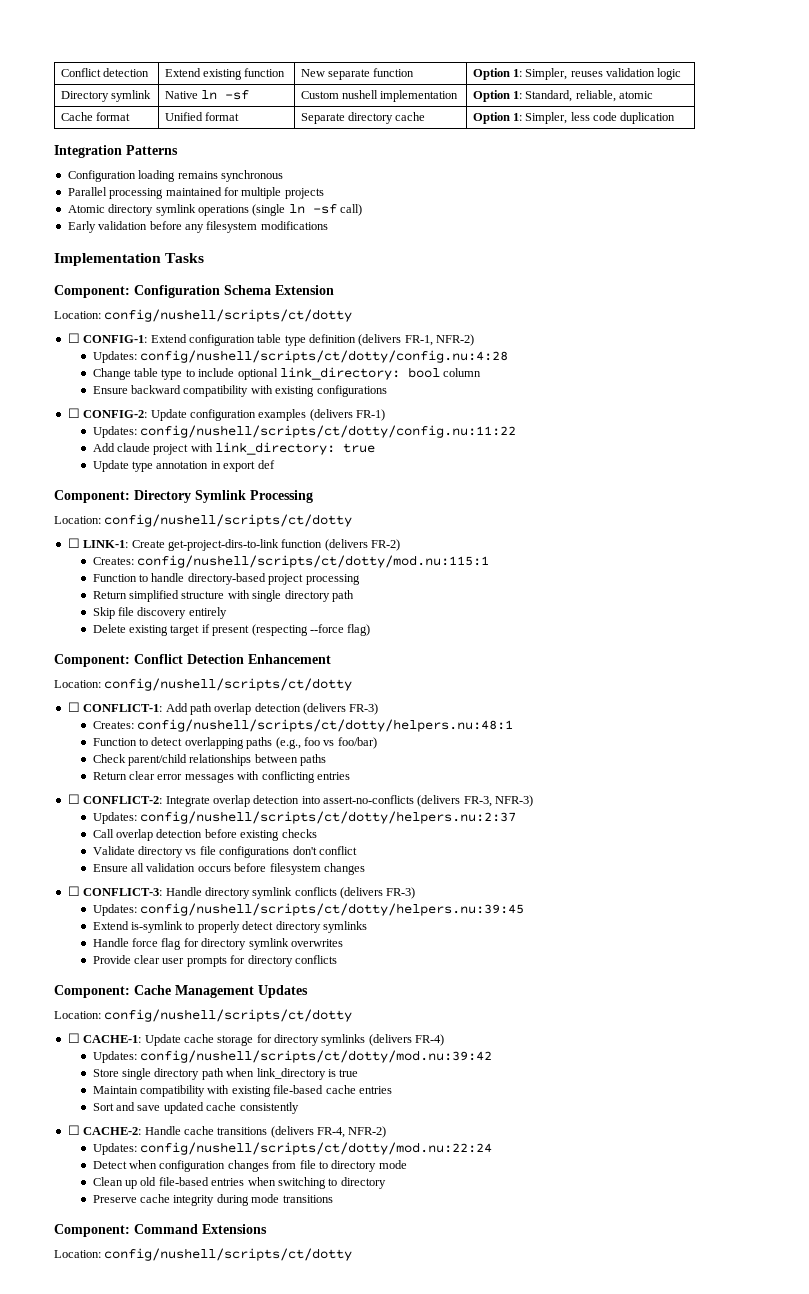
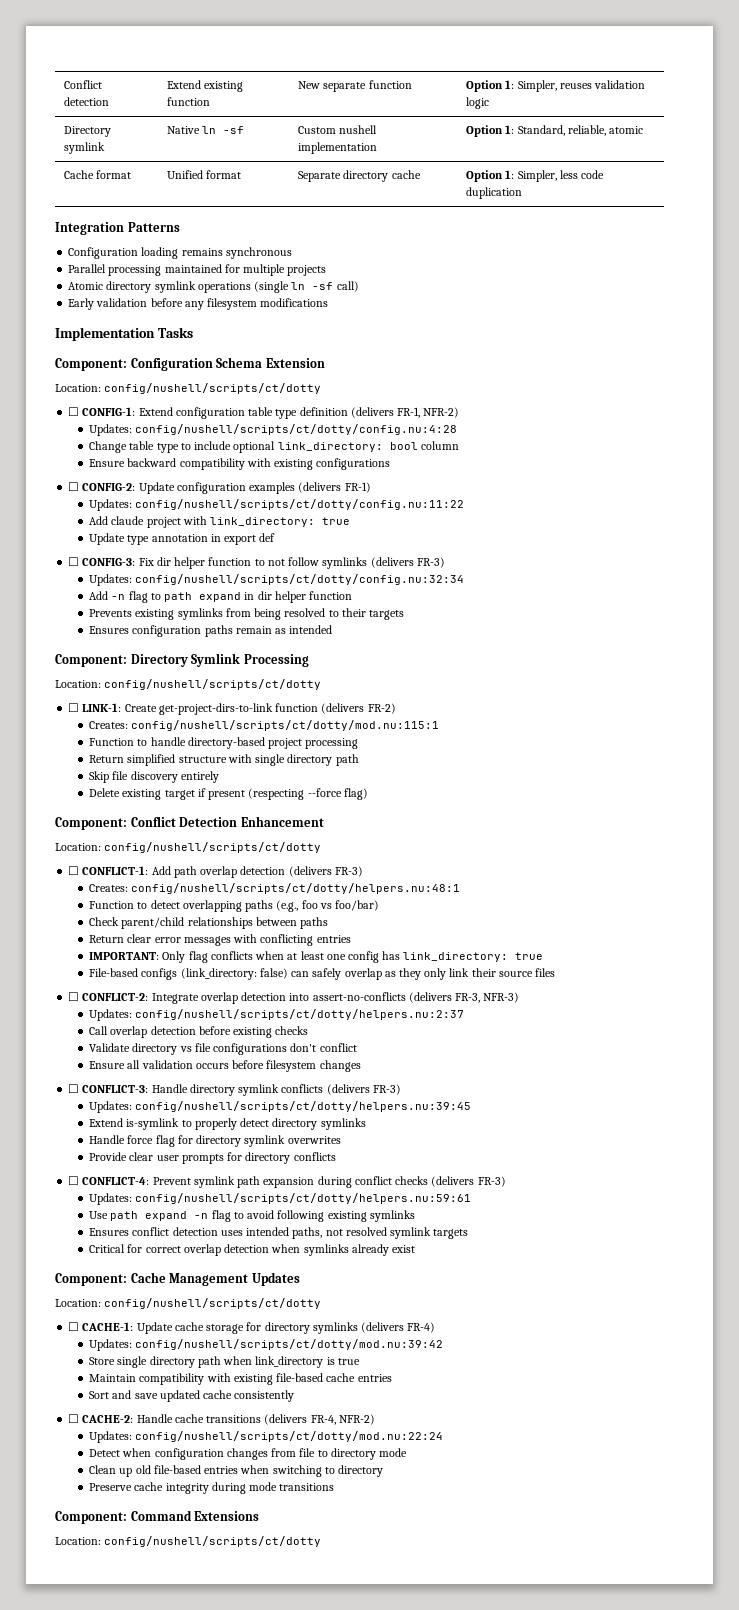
+ ☐ CONFIG-3: Fix dir helper function to not follow symlinks (delivers FR-3)
+ Updates: config/nushell/scripts/ct/dotty/config.nu:32:34
+ Add -n flag to path expand in dir helper function
+ Prevents existing symlinks from being resolved to their targets
+ Ensures configuration paths remain as intended
+ IMPORTANT: Only flag conflicts when at least one config has link_directory: true
+ File-based configs (link_directory: false) can safely overlap as they only link their source files
+ ☐ CONFLICT-4: Prevent symlink path expansion during conflict checks (delivers FR-3)
+ Updates: config/nushell/scripts/ct/dotty/helpers.nu:59:61
+ Use path expand -n flag to avoid following existing symlinks
+ Ensures conflict detection uses intended paths, not resolved symlink targets
+ Critical for correct overlap detection when symlinks already exist

